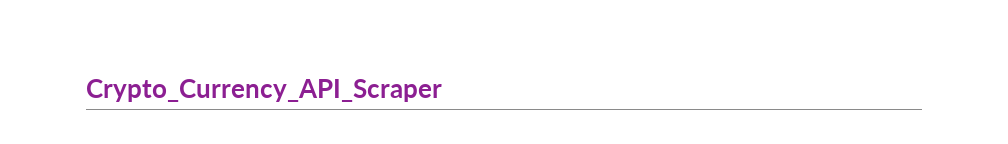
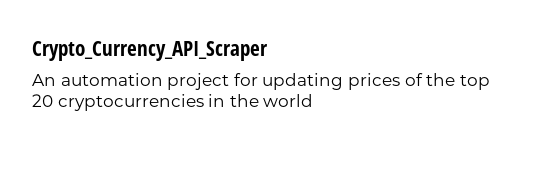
+ An automation project for updating prices of the top 20 cryptocurrencies in the world

